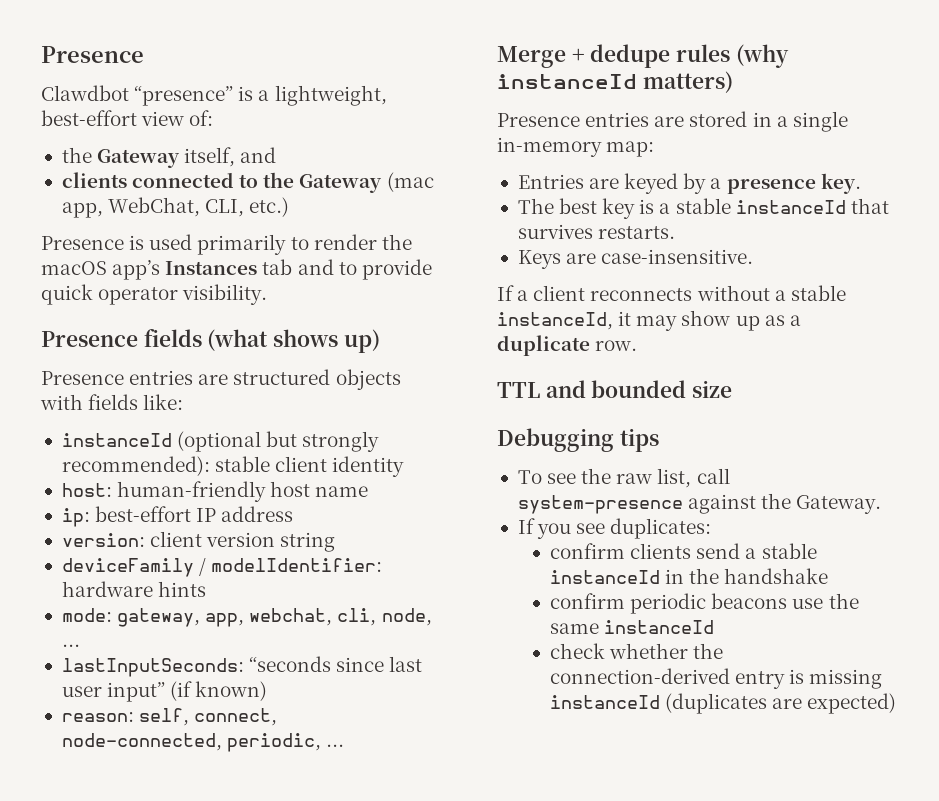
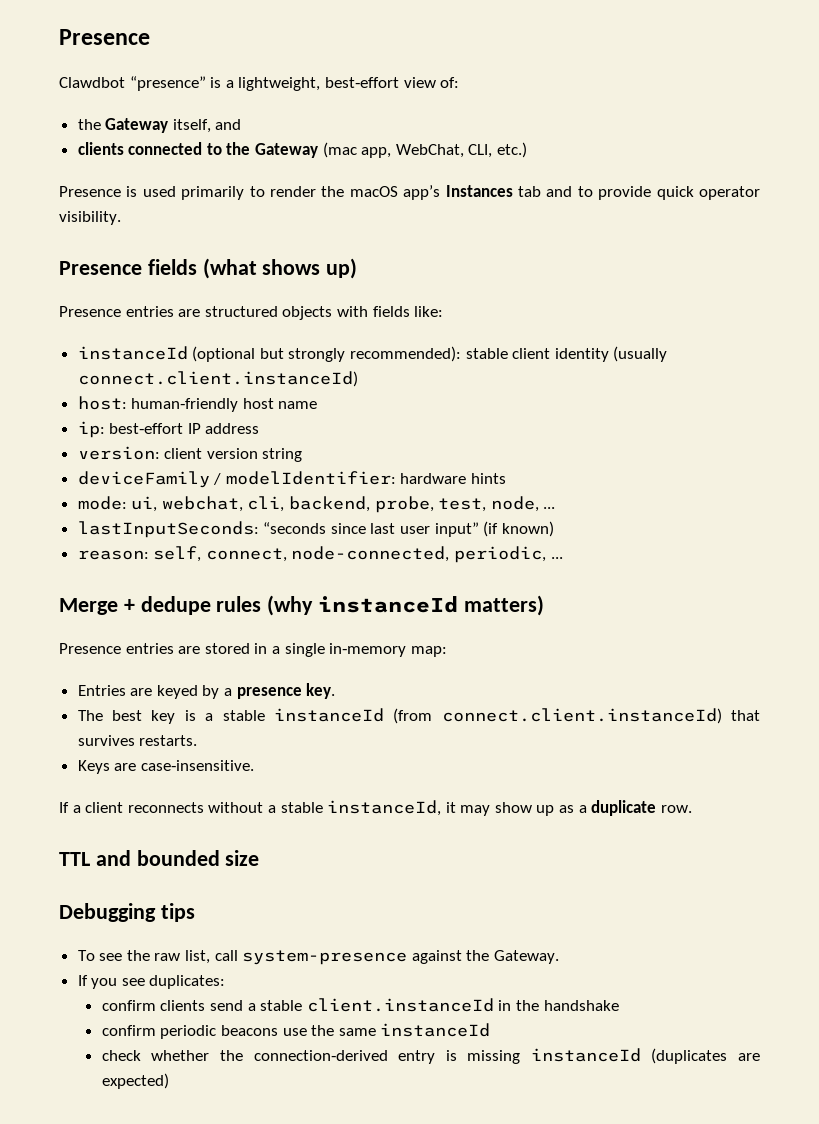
- instanceId (optional but strongly recommended): stable client identity
+ instanceId (optional but strongly recommended): stable client identity (usually connect.client.instanceId)
- mode: gateway, app, webchat, cli, node, ...
+ mode: ui, webchat, cli, backend, probe, test, node, ...
- The best key is a stable instanceId that survives restarts.
+ The best key is a stable instanceId (from connect.client.instanceId) that survives restarts.
- confirm clients send a stable instanceId in the handshake
+ confirm clients send a stable client.instanceId in the handshake

